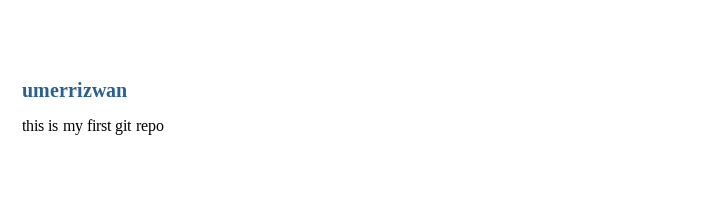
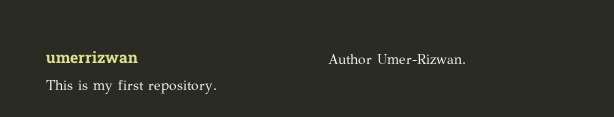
- this is my first git repo
+ This is my first repository.
+ Author Umer-Rizwan.

